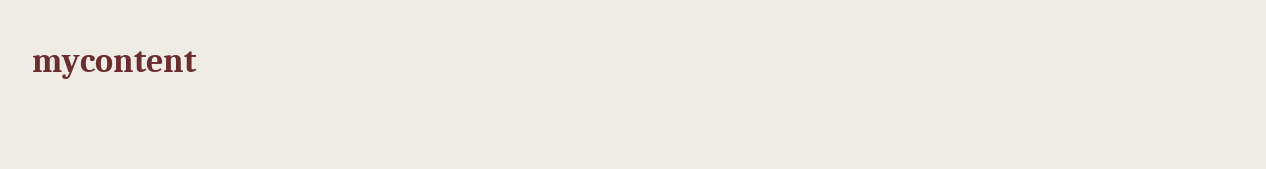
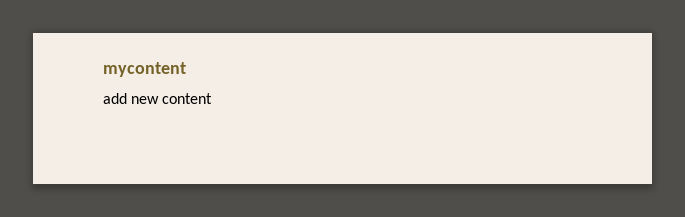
+ add new content

